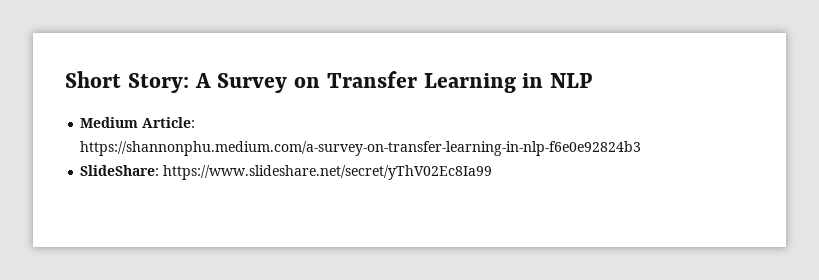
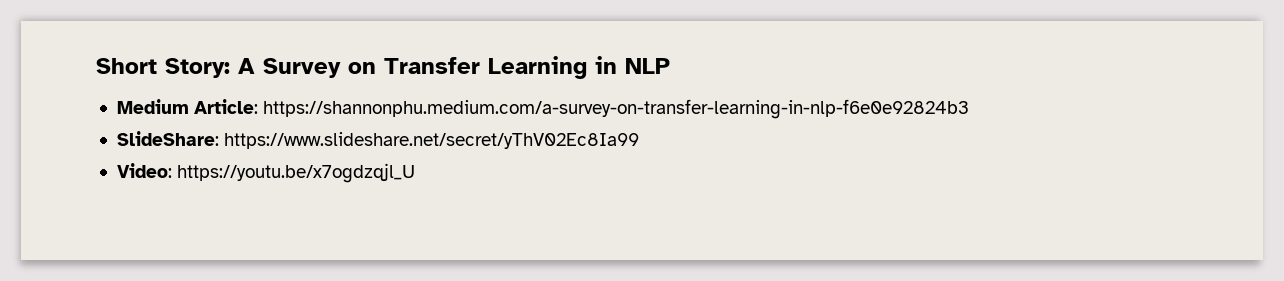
+ Video: https://youtu.be/x7ogdzqjl_U

